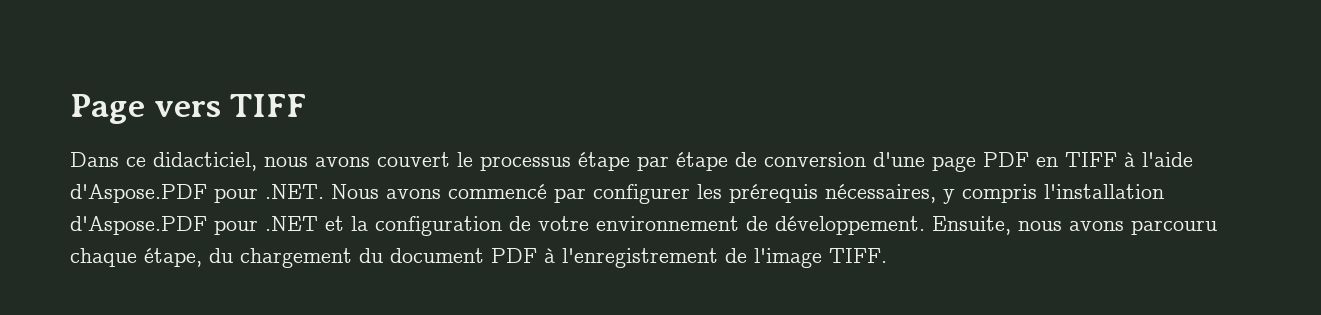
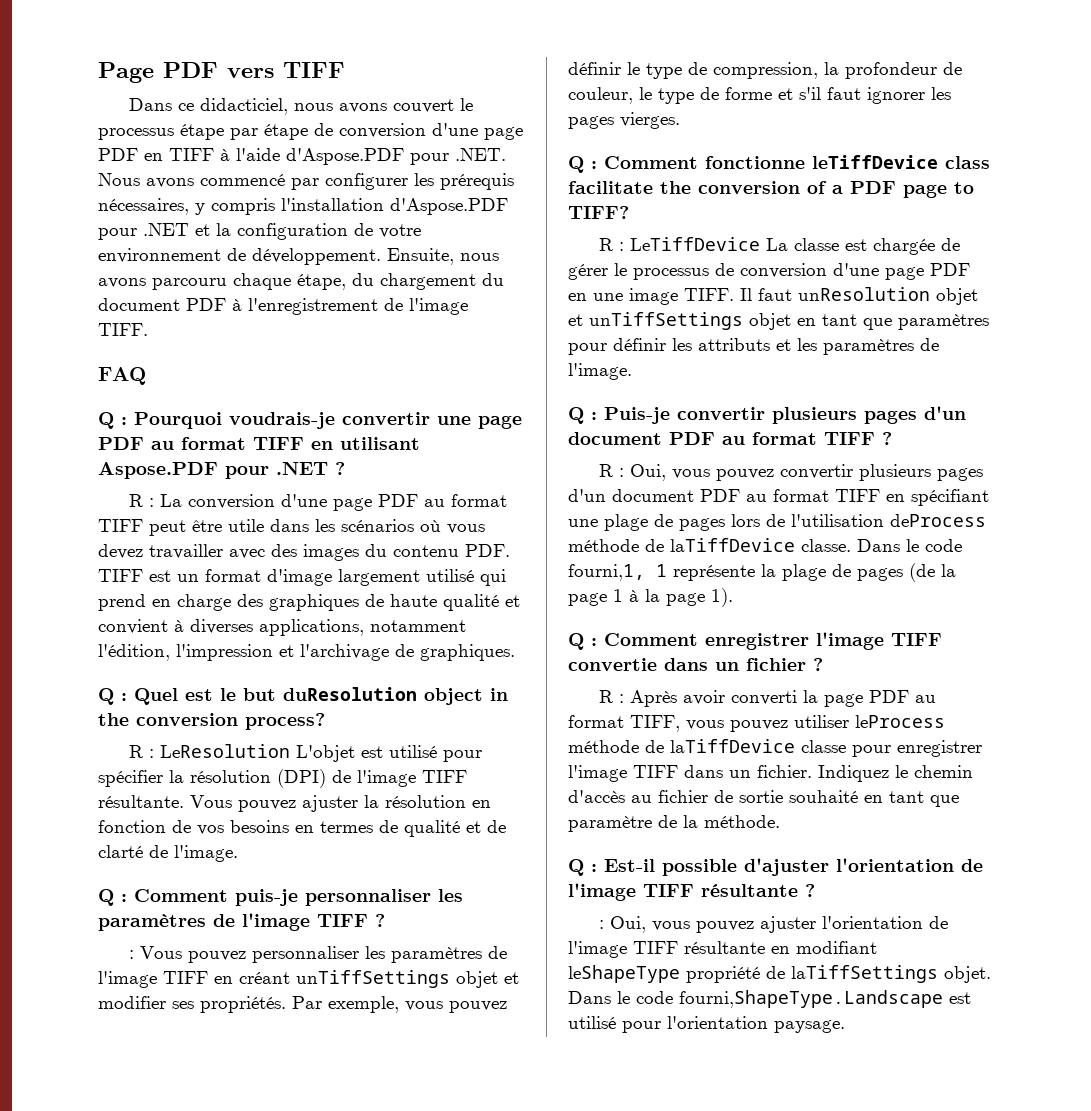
- Page vers TIFF
+ Page PDF vers TIFF
+ FAQ
+ Q : Pourquoi voudrais-je convertir une page PDF au format TIFF en utilisant Aspose.PDF pour .NET ?
+ R : La conversion d'une page PDF au format TIFF peut être utile dans les scénarios où vous devez travailler avec des images du contenu PDF. TIFF est un format d'image largement utilisé qui prend en charge des graphiques de haute qualité et convient à diverses applications, notamment l'édition, l'impression et l'archivage de graphiques.
+ Q : Quel est le but duResolution object in the conversion process?
+ R : LeResolution L'objet est utilisé pour spécifier la résolution (DPI) de l'image TIFF résultante. Vous pouvez ajuster la résolution en fonction de vos besoins en termes de qualité et de clarté de l'image.
+ Q : Comment puis-je personnaliser les paramètres de l'image TIFF ?
+ : Vous pouvez personnaliser les paramètres de l'image TIFF en créant unTiffSettings objet et modifier ses propriétés. Par exemple, vous pouvez définir le type de compression, la profondeur de couleur, le type de forme et s'il faut ignorer les pages vierges.
+ Q : Comment fonctionne leTiffDevice class facilitate the conversion of a PDF page to TIFF?
+ R : LeTiffDevice La classe est chargée de gérer le processus de conversion d'une page PDF en une image TIFF. Il faut unResolution objet et unTiffSettings objet en tant que paramètres pour définir les attributs et les paramètres de l'image.
+ Q : Puis-je convertir plusieurs pages d'un document PDF au format TIFF ?
+ R : Oui, vous pouvez convertir plusieurs pages d'un document PDF au format TIFF en spécifiant une plage de pages lors de l'utilisation deProcess méthode de laTiffDevice classe. Dans le code fourni,1, 1 représente la plage de pages (de la page 1 à la page 1).
+ Q : Comment enregistrer l'image TIFF convertie dans un fichier ?
+ R : Après avoir converti la page PDF au format TIFF, vous pouvez utiliser leProcess méthode de laTiffDevice classe pour enregistrer l'image TIFF dans un fichier. Indiquez le chemin d'accès au fichier de sortie souhaité en tant que paramètre de la méthode.
+ Q : Est-il possible d'ajuster l'orientation de l'image TIFF résultante ?
+ : Oui, vous pouvez ajuster l'orientation de l'image TIFF résultante en modifiant leShapeType propriété de laTiffSettings objet. Dans le code fourni,ShapeType.Landscape est utilisé pour l'orientation paysage.

